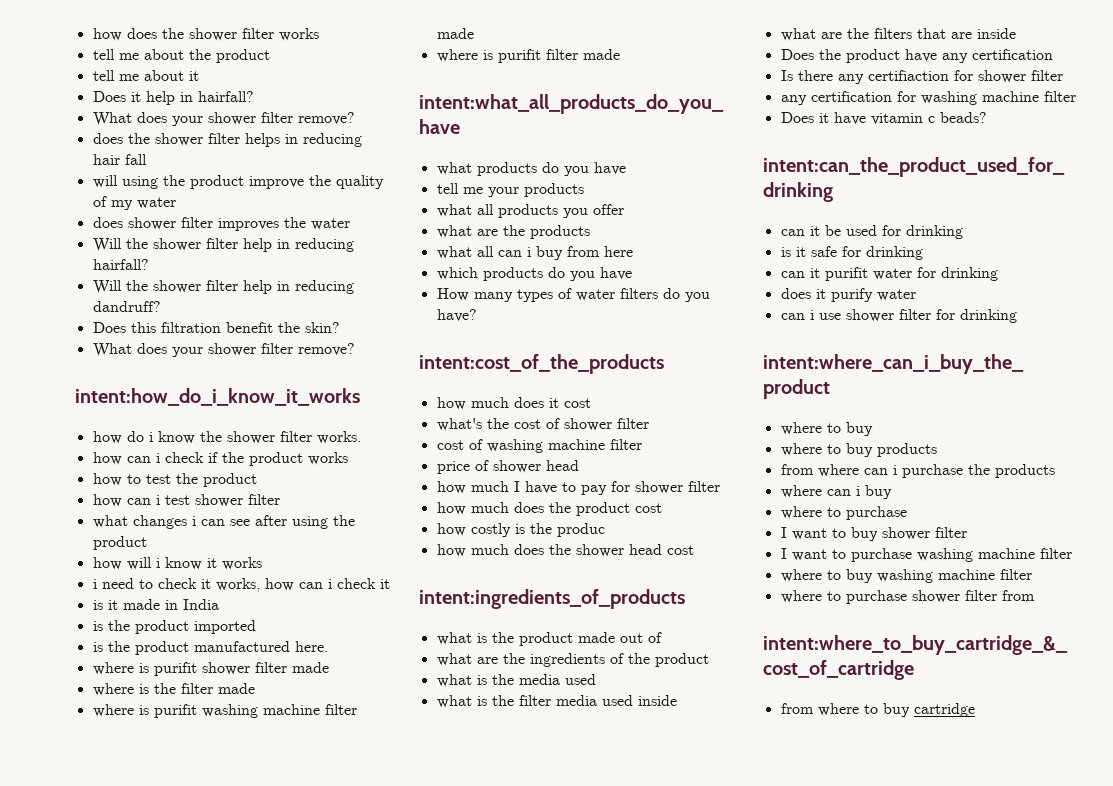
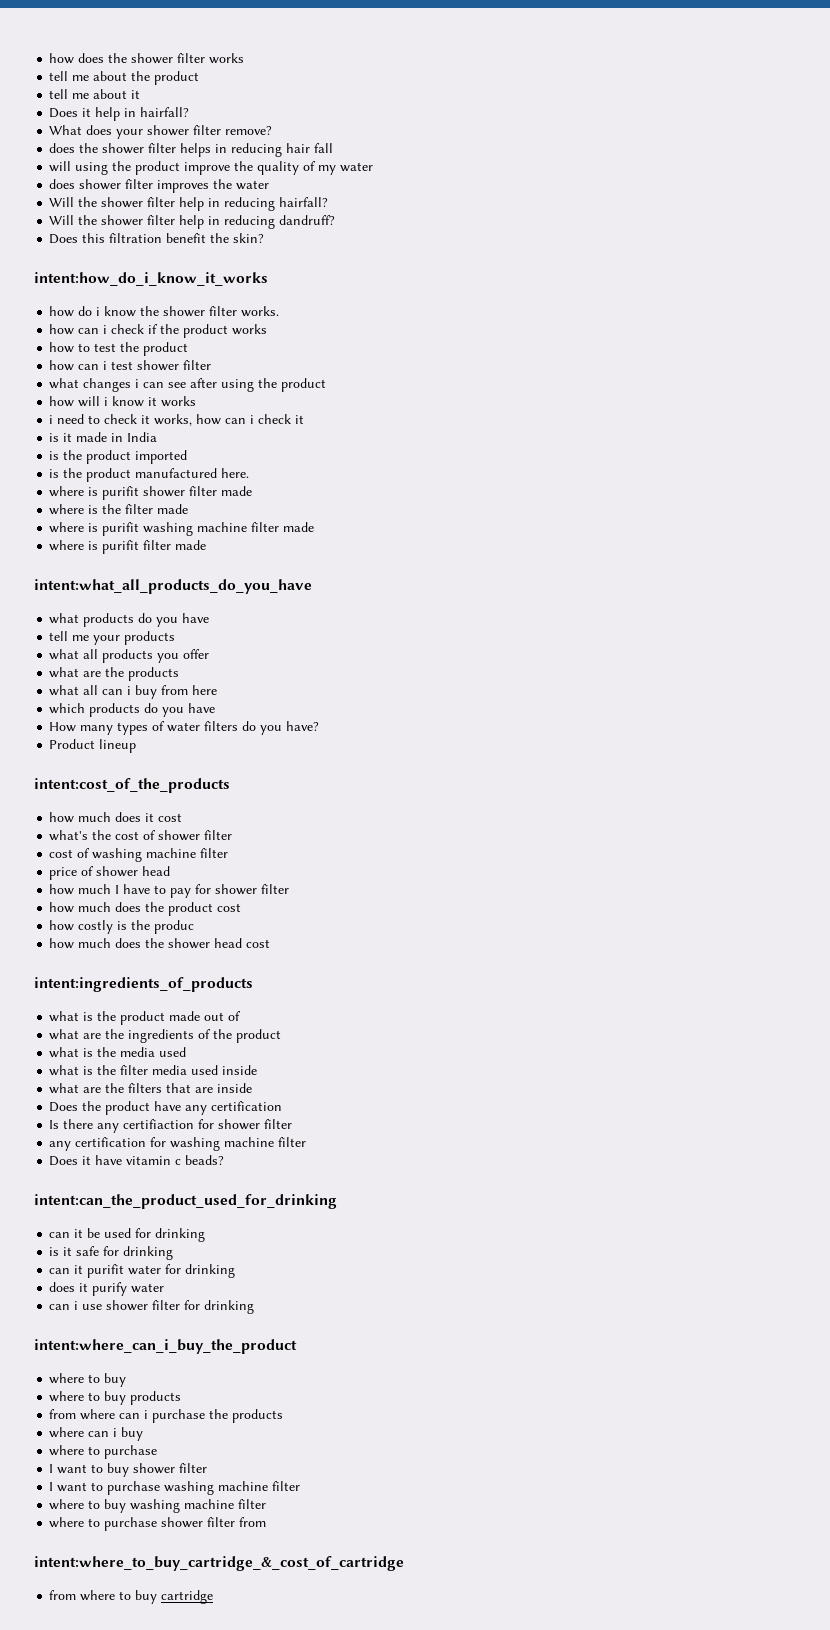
  Does this filtration benefit the skin?
- What does your shower filter remove?
+ Product lineup

